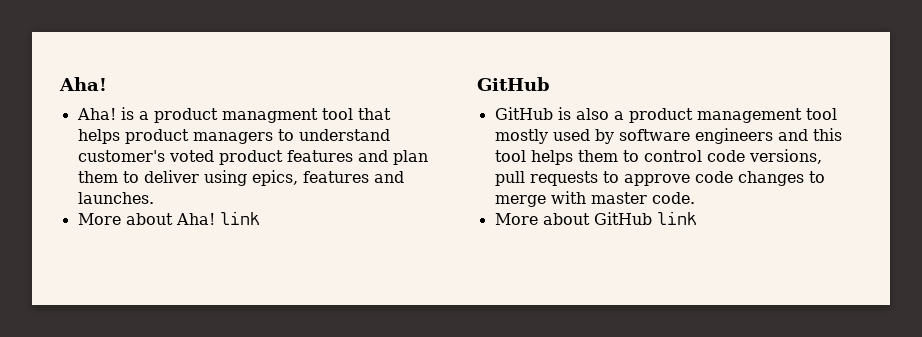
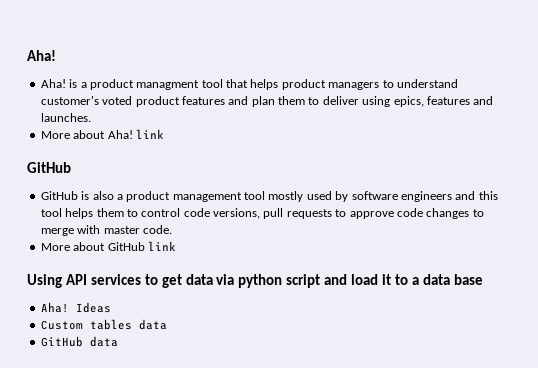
+ Using API services to get data via python script and load it to a data base
+ Aha! Ideas
+ Custom tables data
+ GitHub data

